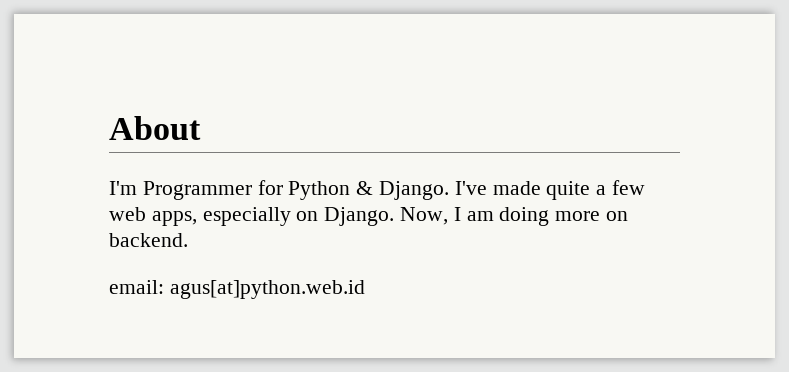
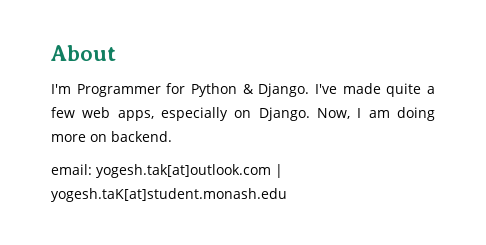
- email: agus[at]python.web.id
+ email: yogesh.tak[at]outlook.com | yogesh.taK[at]student.monash.edu

